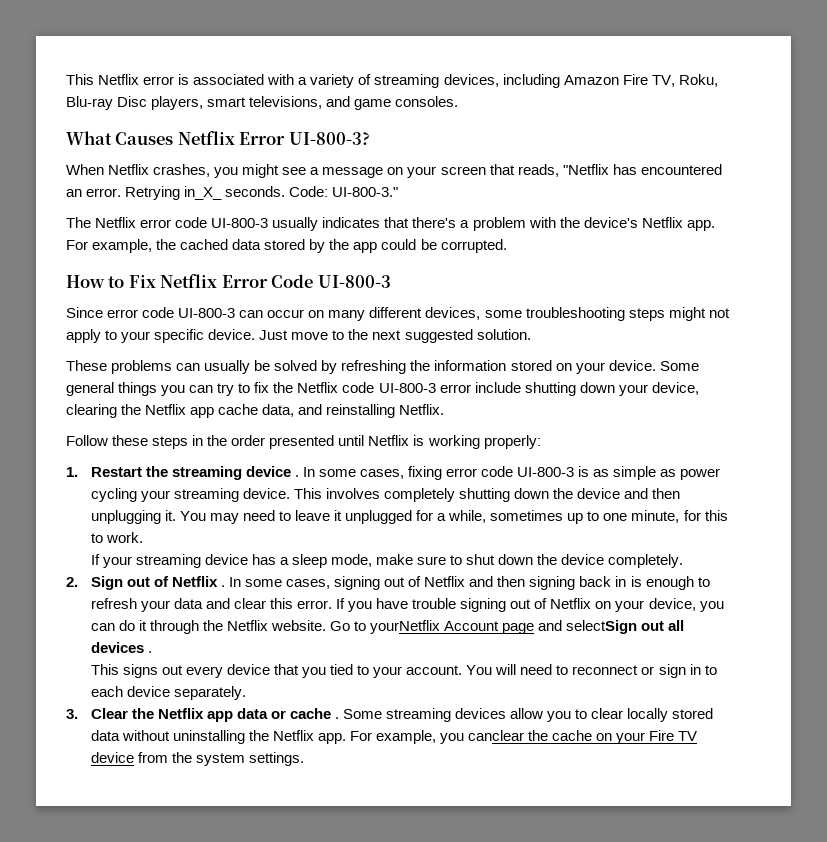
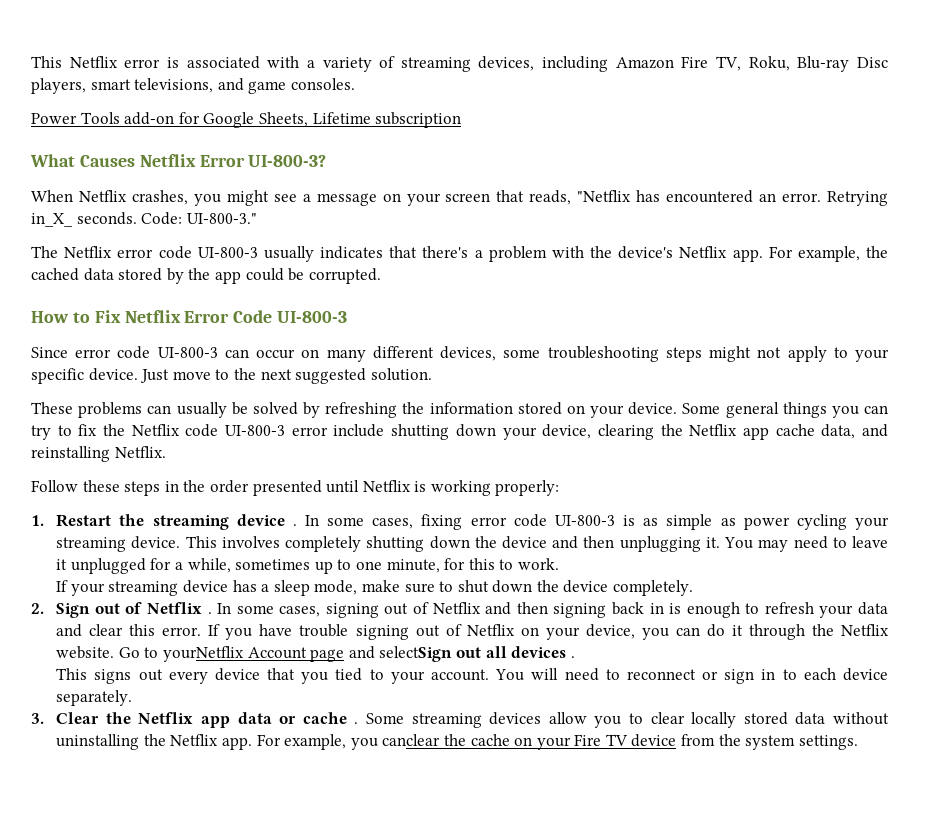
+ Power Tools add-on for Google Sheets, Lifetime subscription

